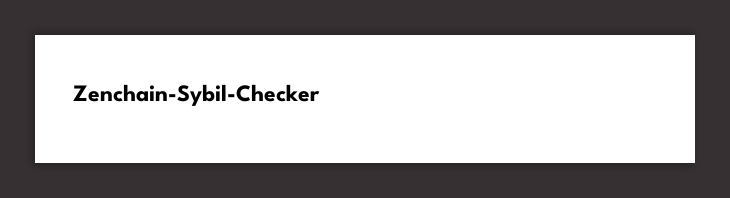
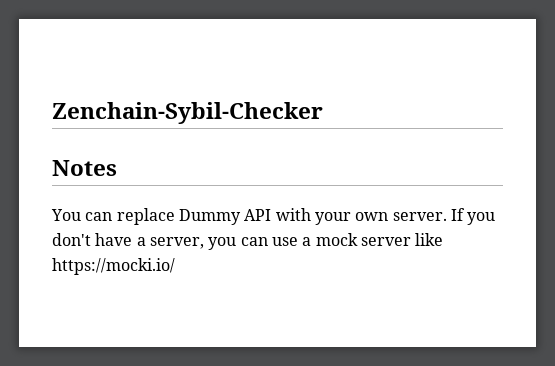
+ Notes
+ You can replace Dummy API with your own server. If you don't have a server, you can use a mock server like https://mocki.io/

